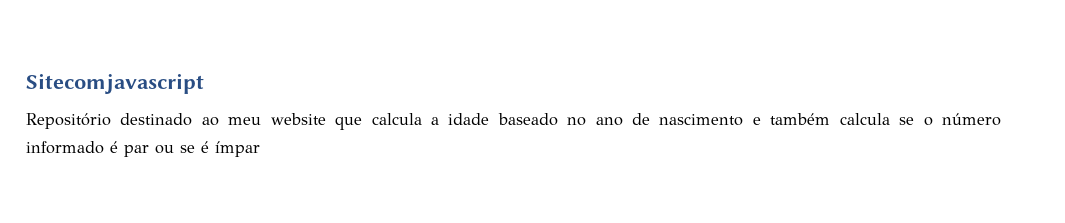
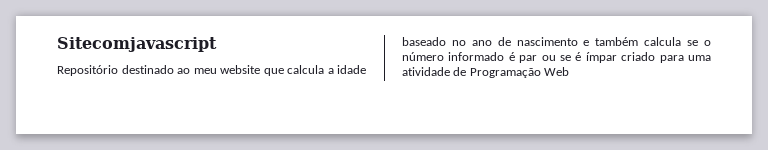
- Repositório destinado ao meu website que calcula a idade baseado no ano de nascimento e também calcula se o número informado é par ou se é ímpar
+ Repositório destinado ao meu website que calcula a idade baseado no ano de nascimento e também calcula se o número informado é par ou se é ímpar criado para uma atividade de Programação Web

